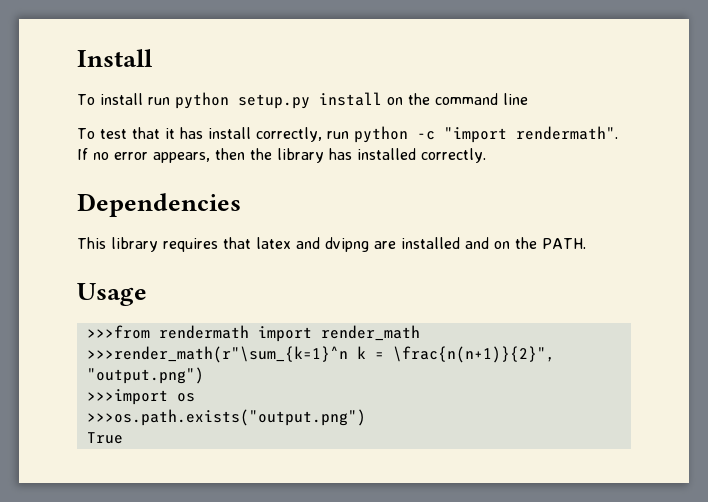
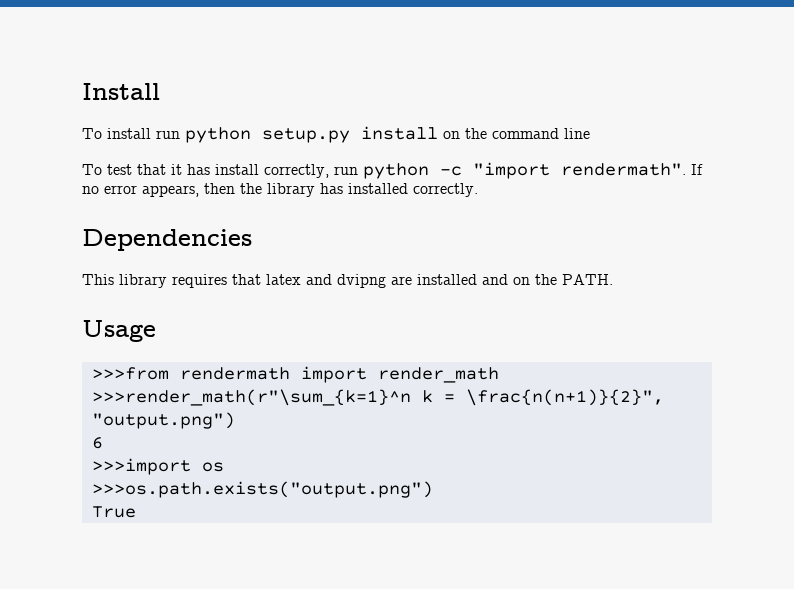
+ 6

